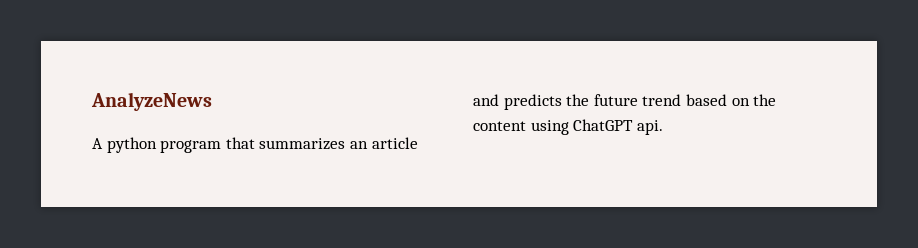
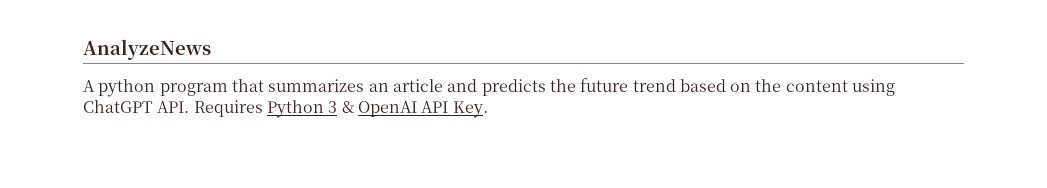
- A python program that summarizes an article and predicts the future trend based on the content using ChatGPT api.
+ A python program that summarizes an article and predicts the future trend based on the content using ChatGPT API. Requires Python 3 & OpenAI API Key.

